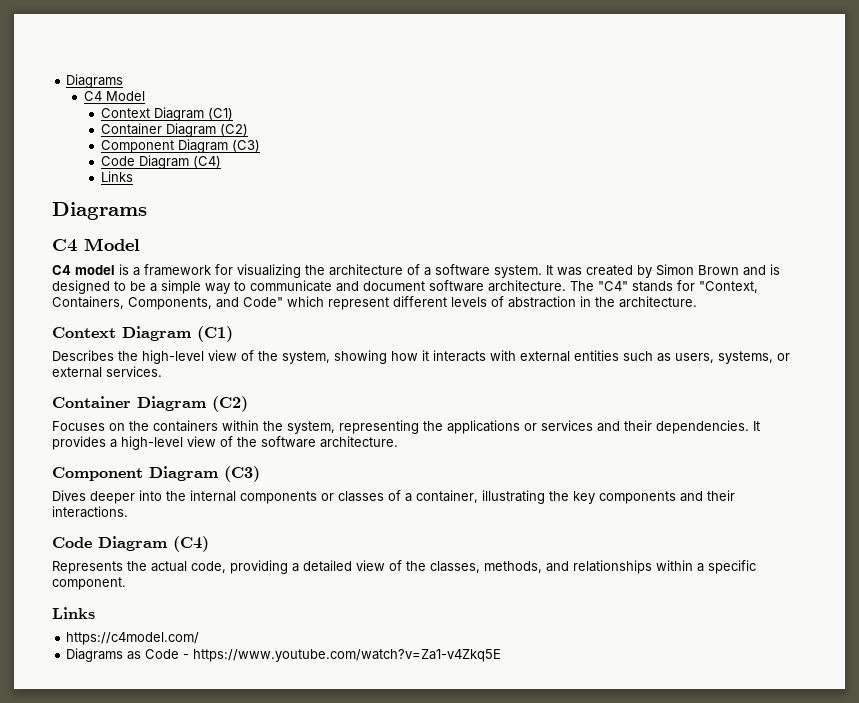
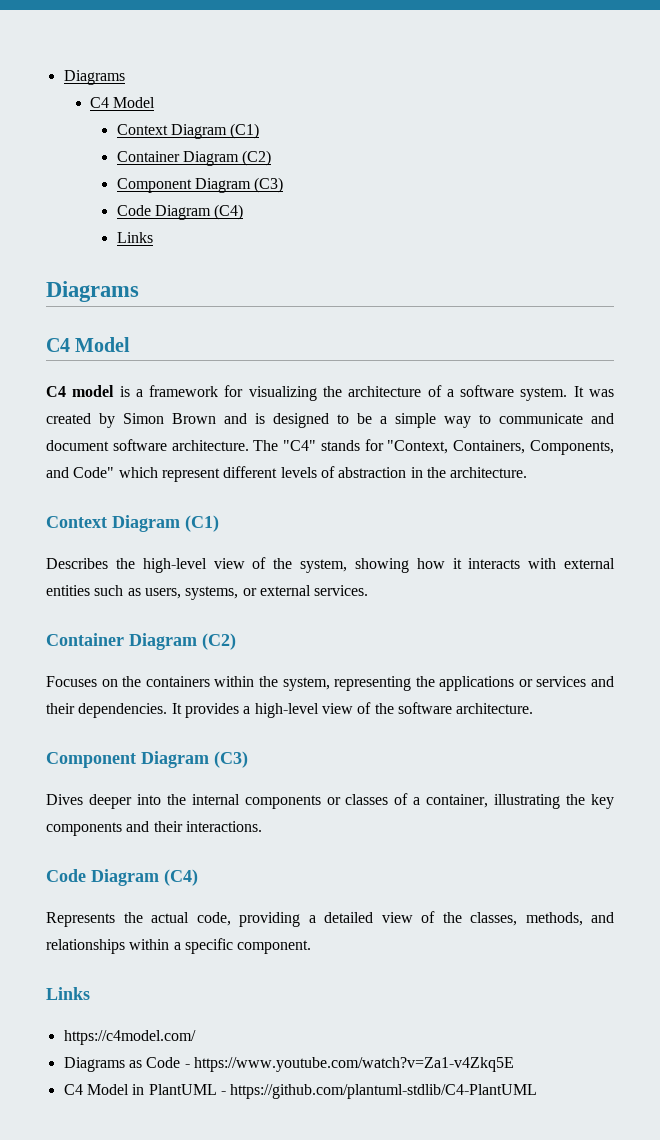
+ C4 Model in PlantUML - https://github.com/plantuml-stdlib/C4-PlantUML

